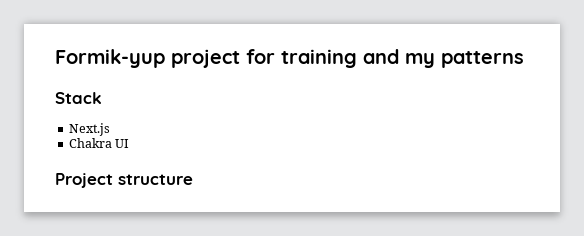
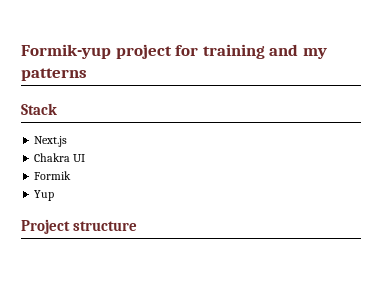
+ Formik
+ Yup

